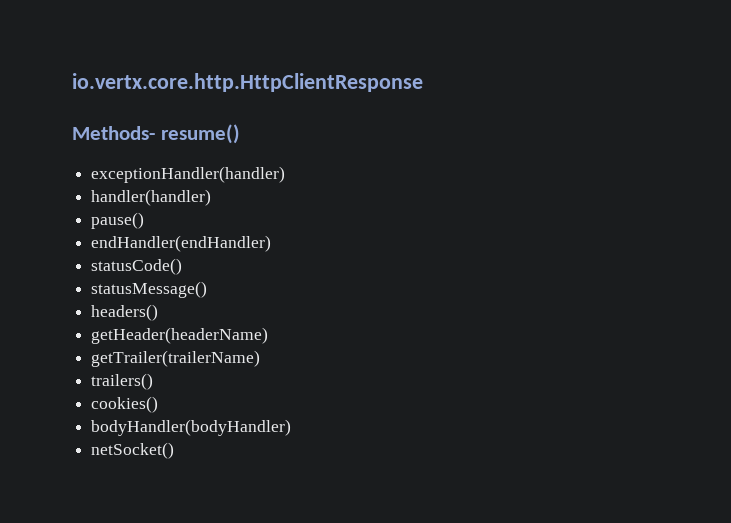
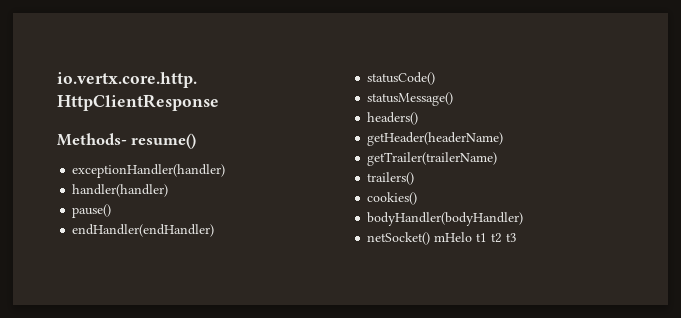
- netSocket()
+ netSocket() mHelo t1 t2 t3

